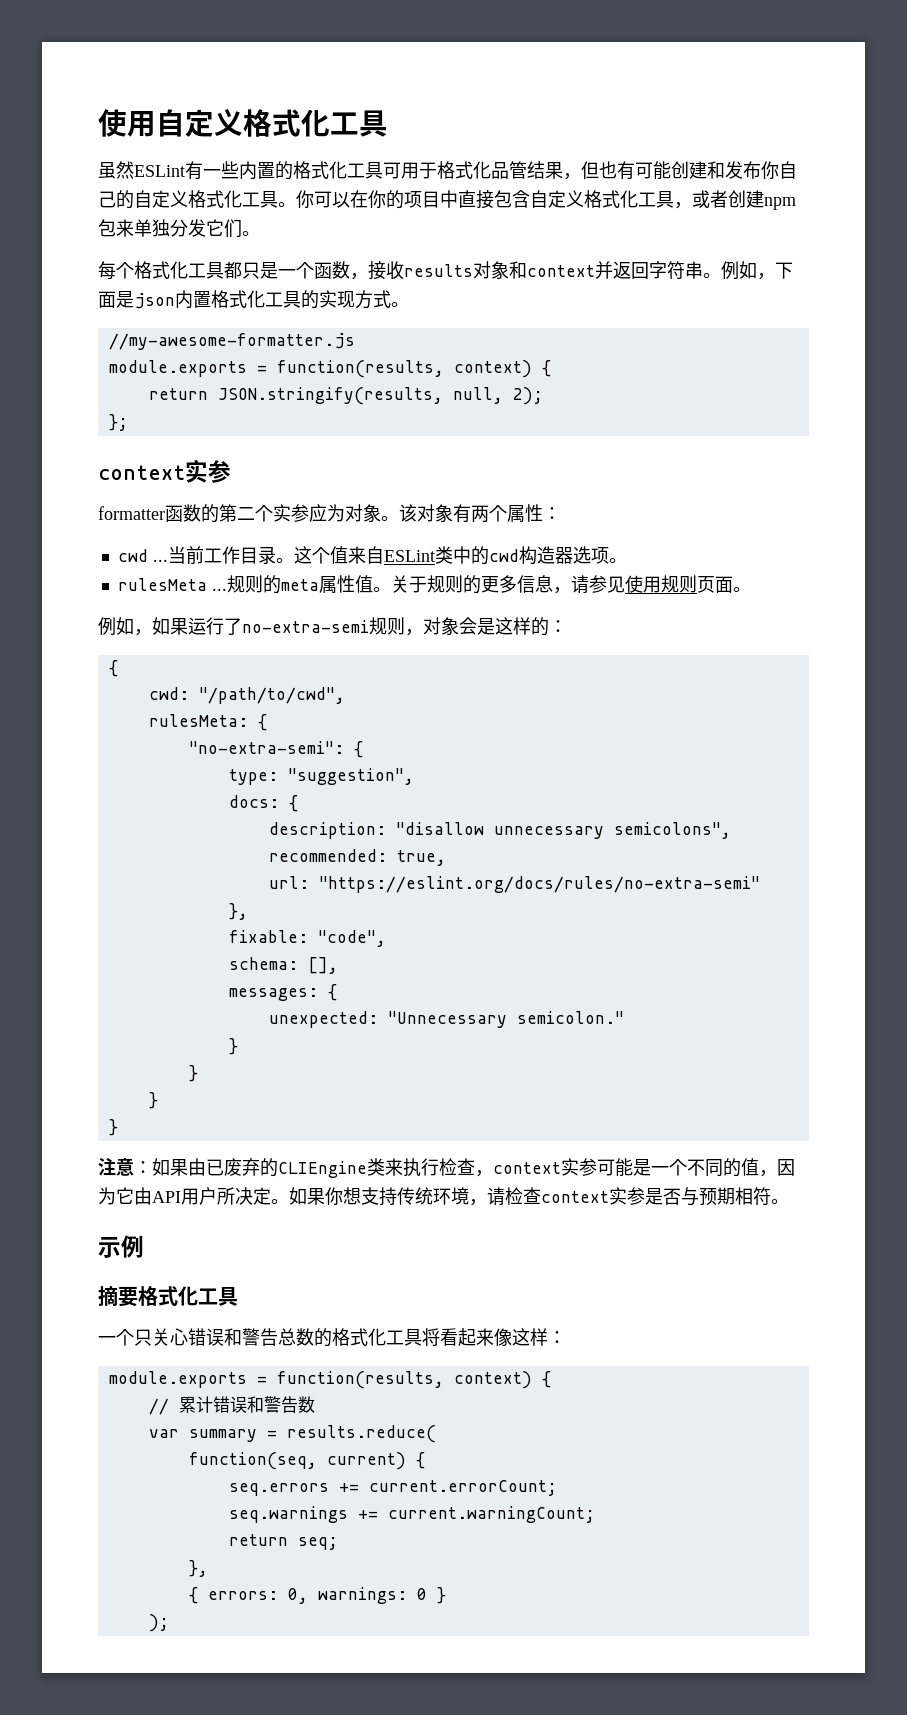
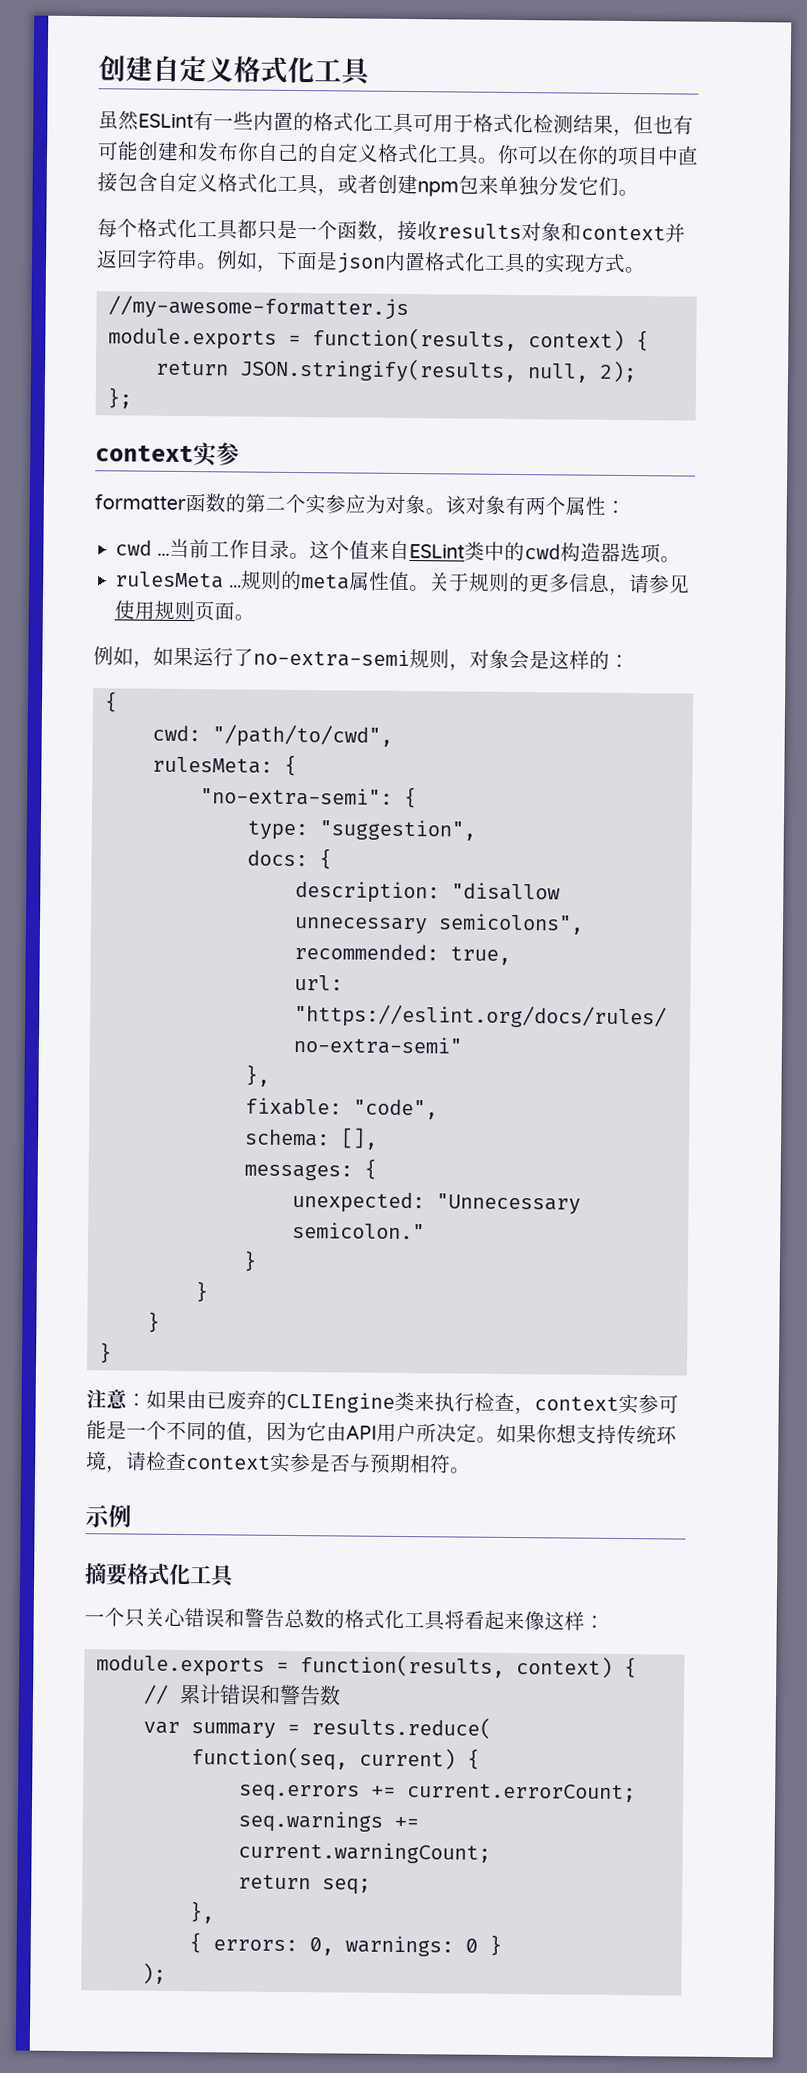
- 使用自定义格式化工具
+ 创建自定义格式化工具
- 虽然ESLint有一些内置的格式化工具可用于格式化品管结果，但也有可能创建和发布你自己的自定义格式化工具。
+ 虽然ESLint有一些内置的格式化工具可用于格式化检测结果，但也有可能创建和发布你自己的自定义格式化工具。

